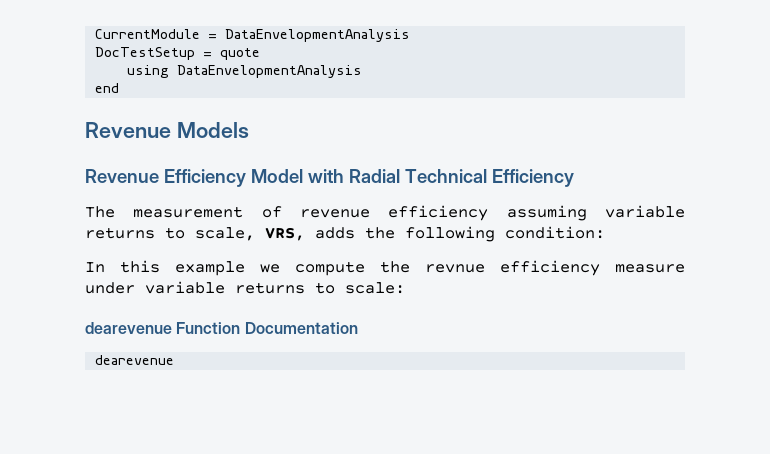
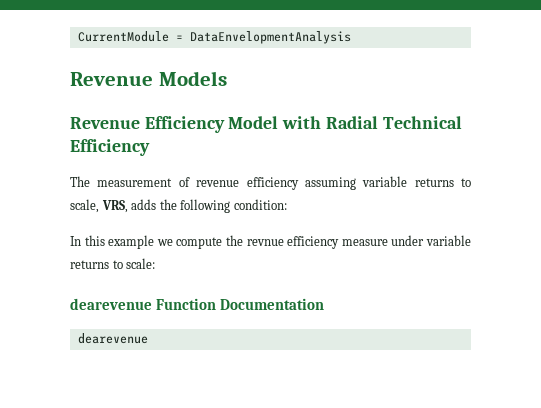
- DocTestSetup = quote
- using DataEnvelopmentAnalysis
- end

